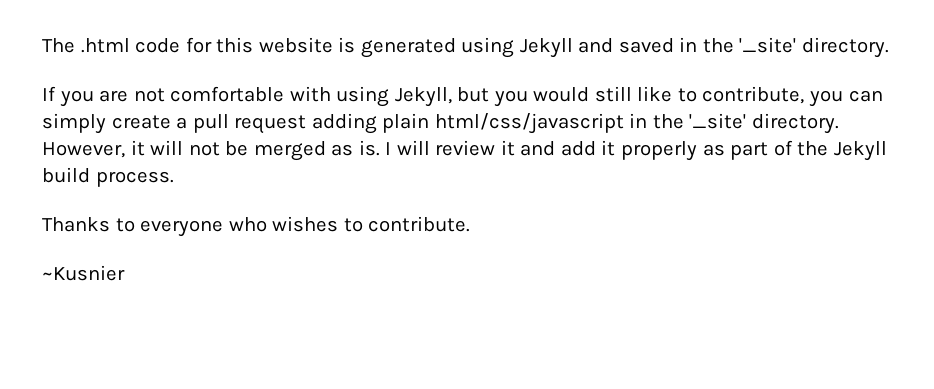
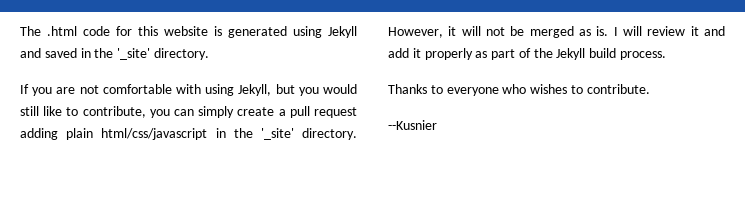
- ~Kusnier
+ --Kusnier

